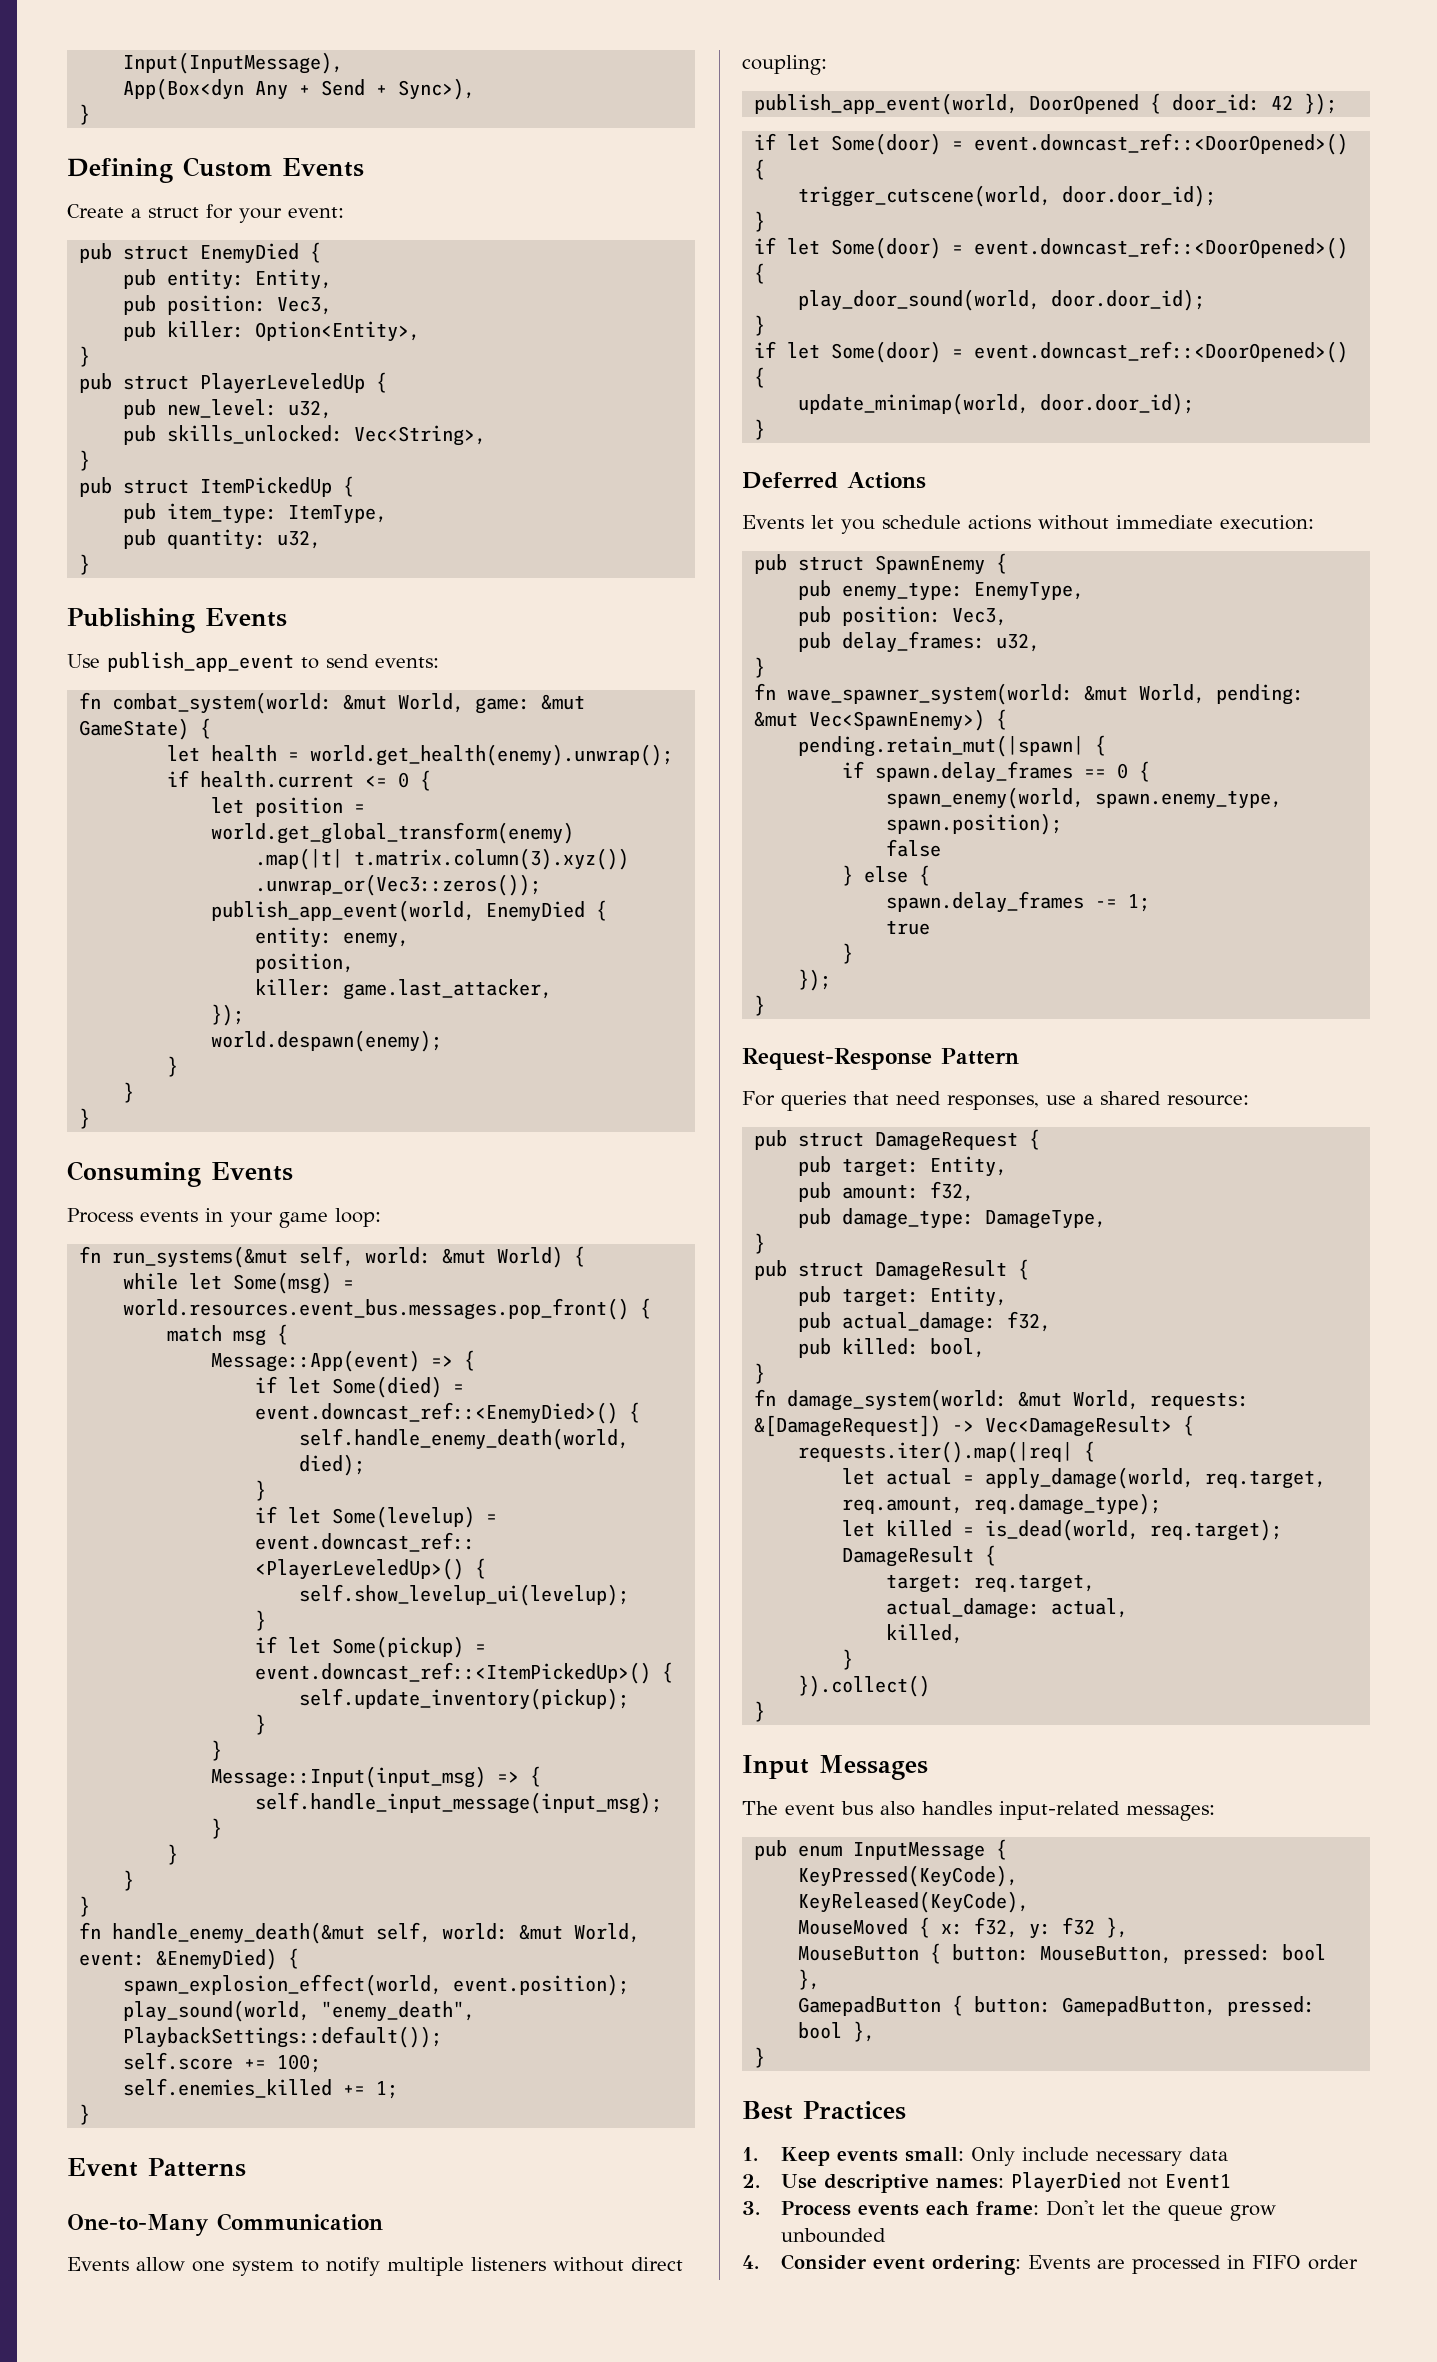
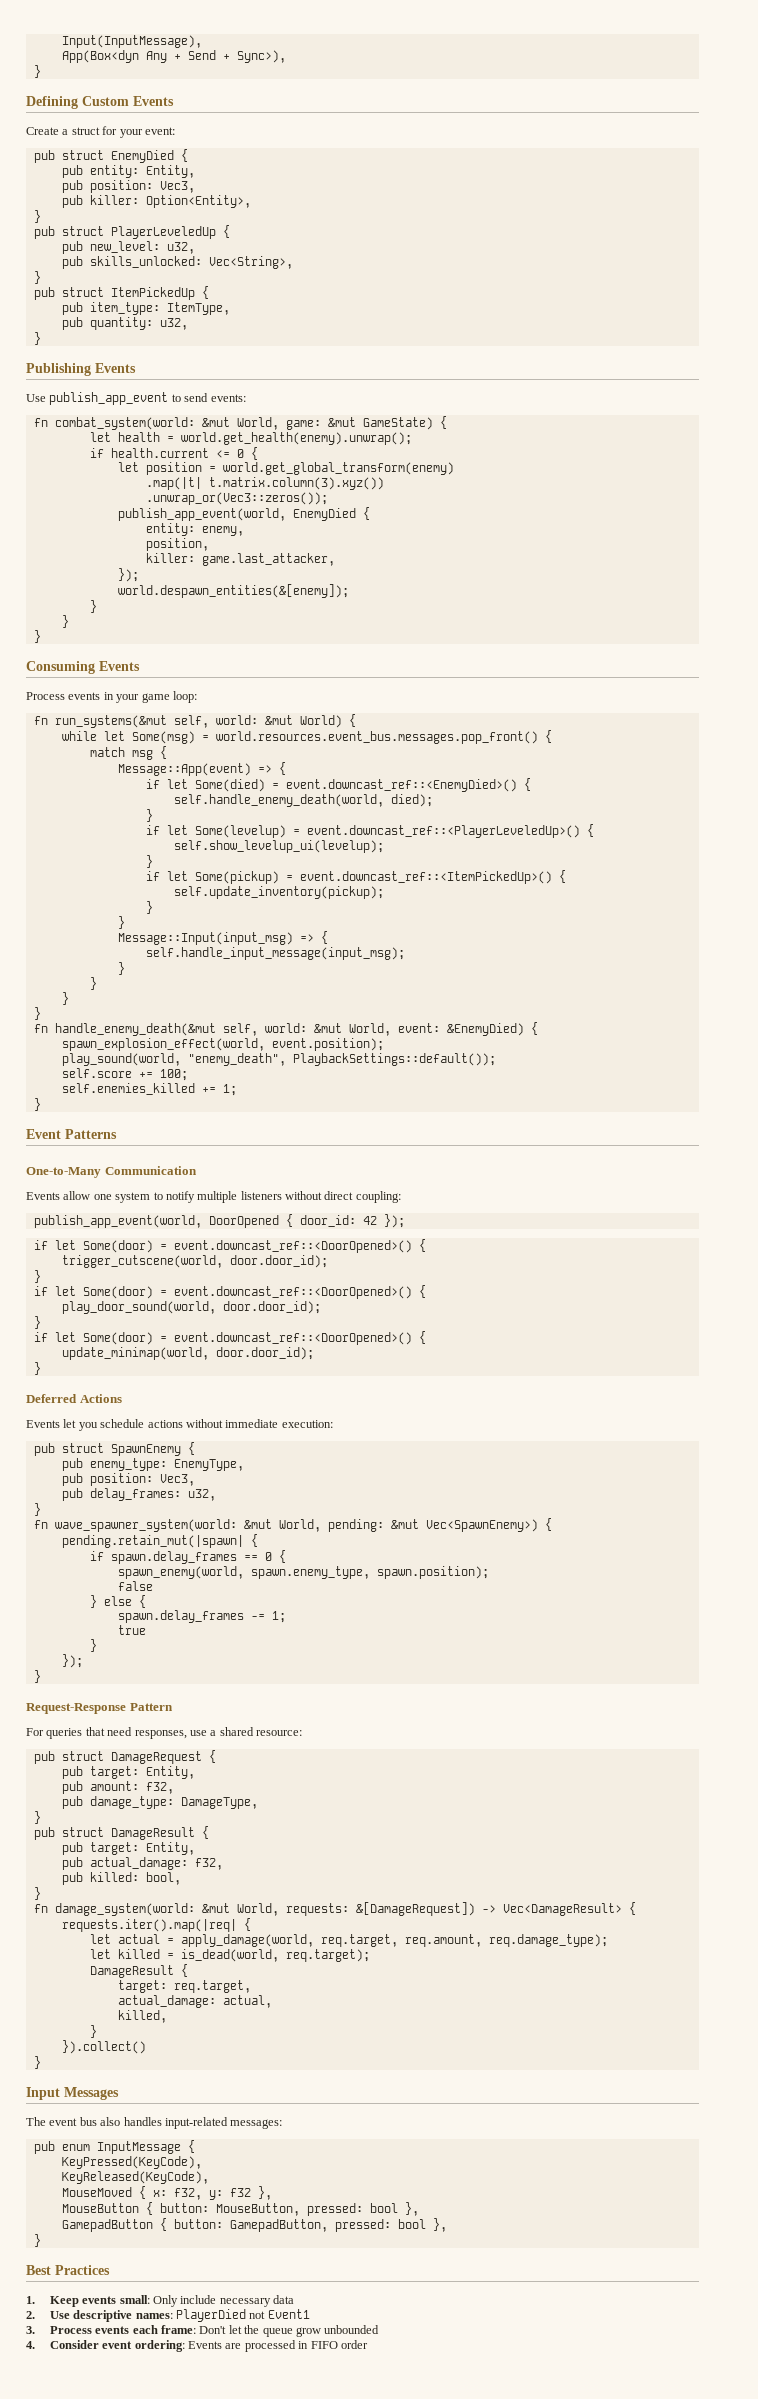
- world.despawn(enemy);
+ world.despawn_entities(&[enemy]);

